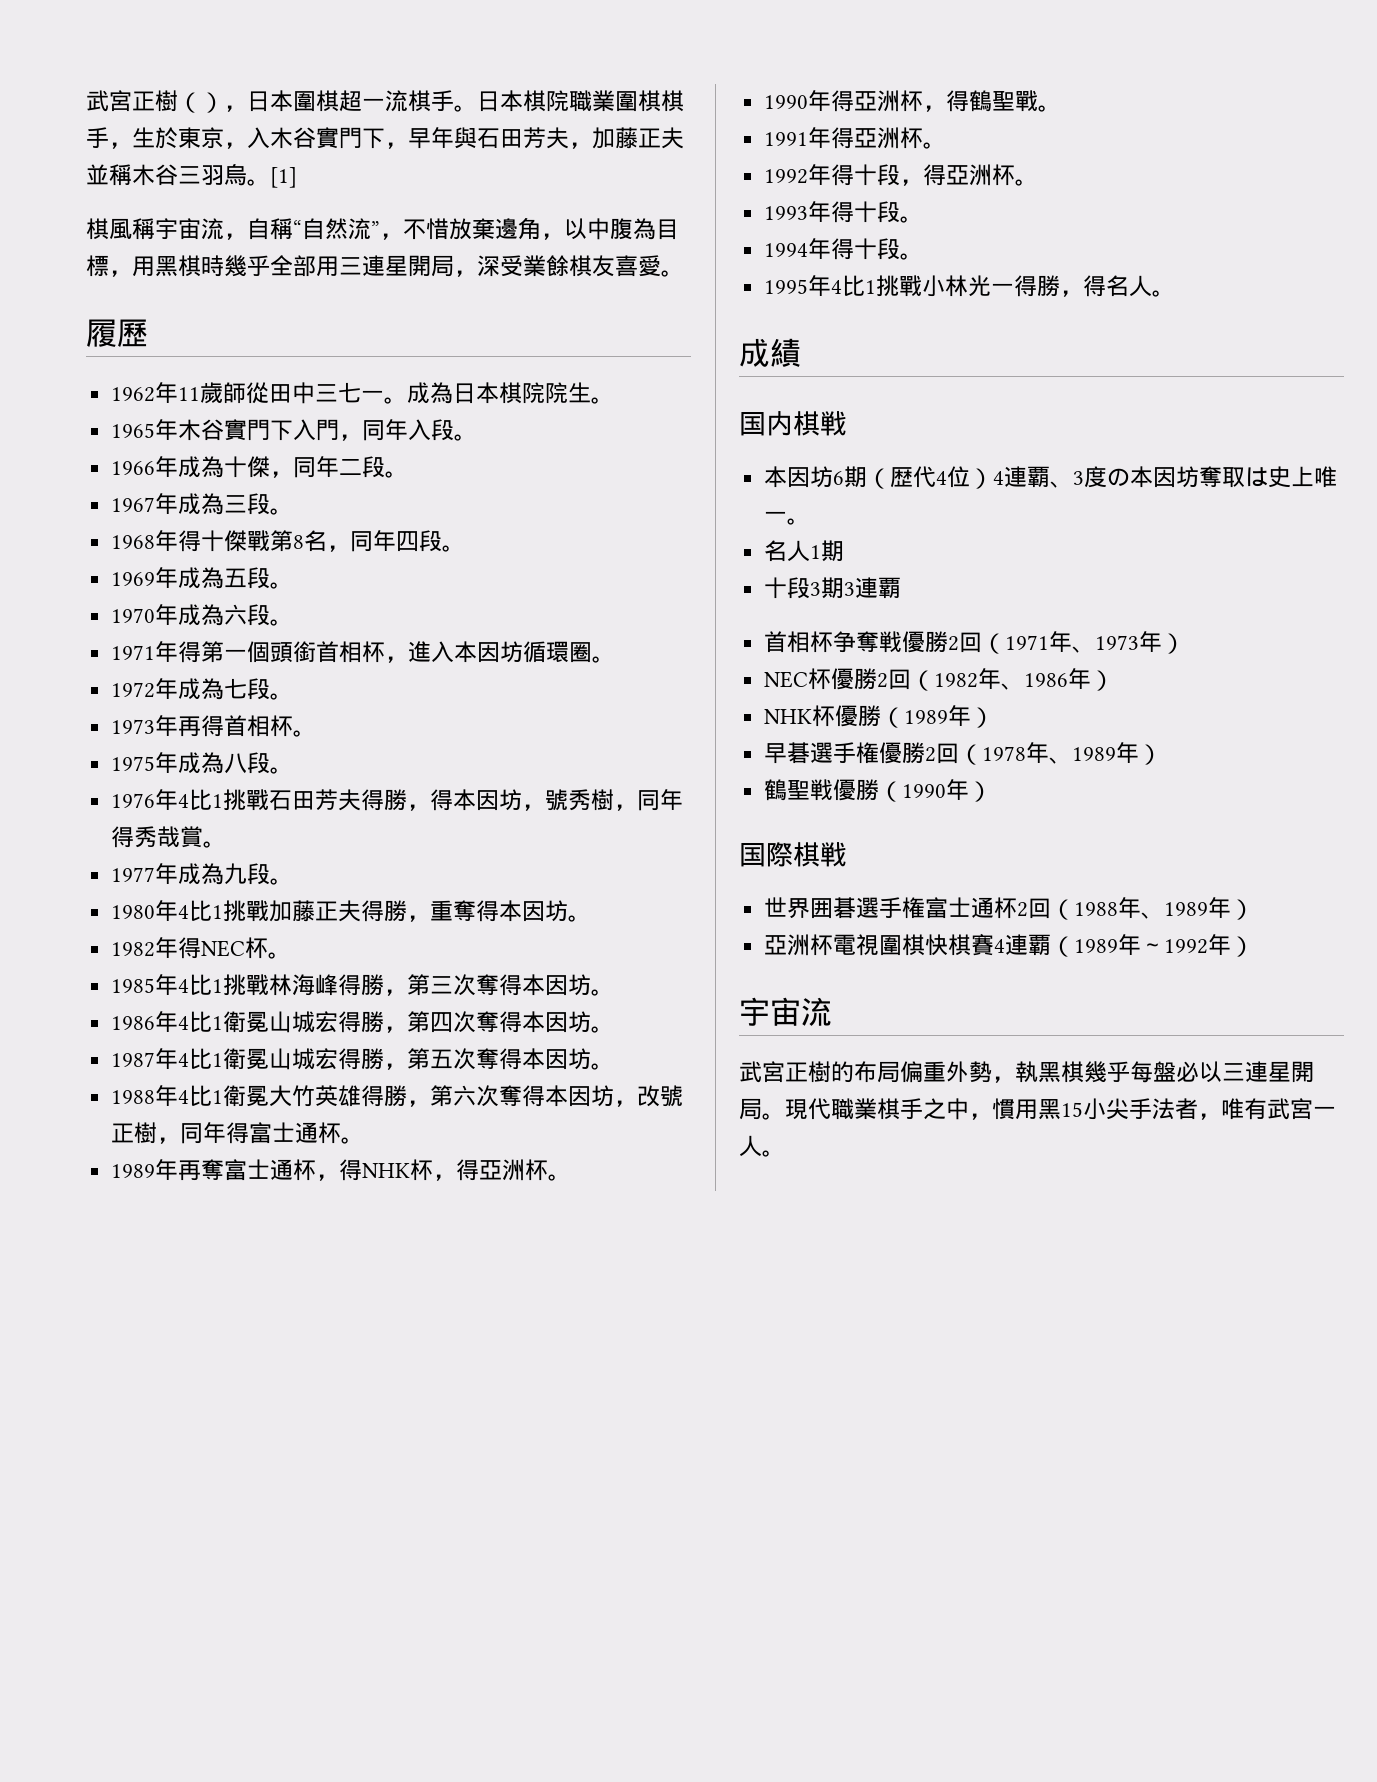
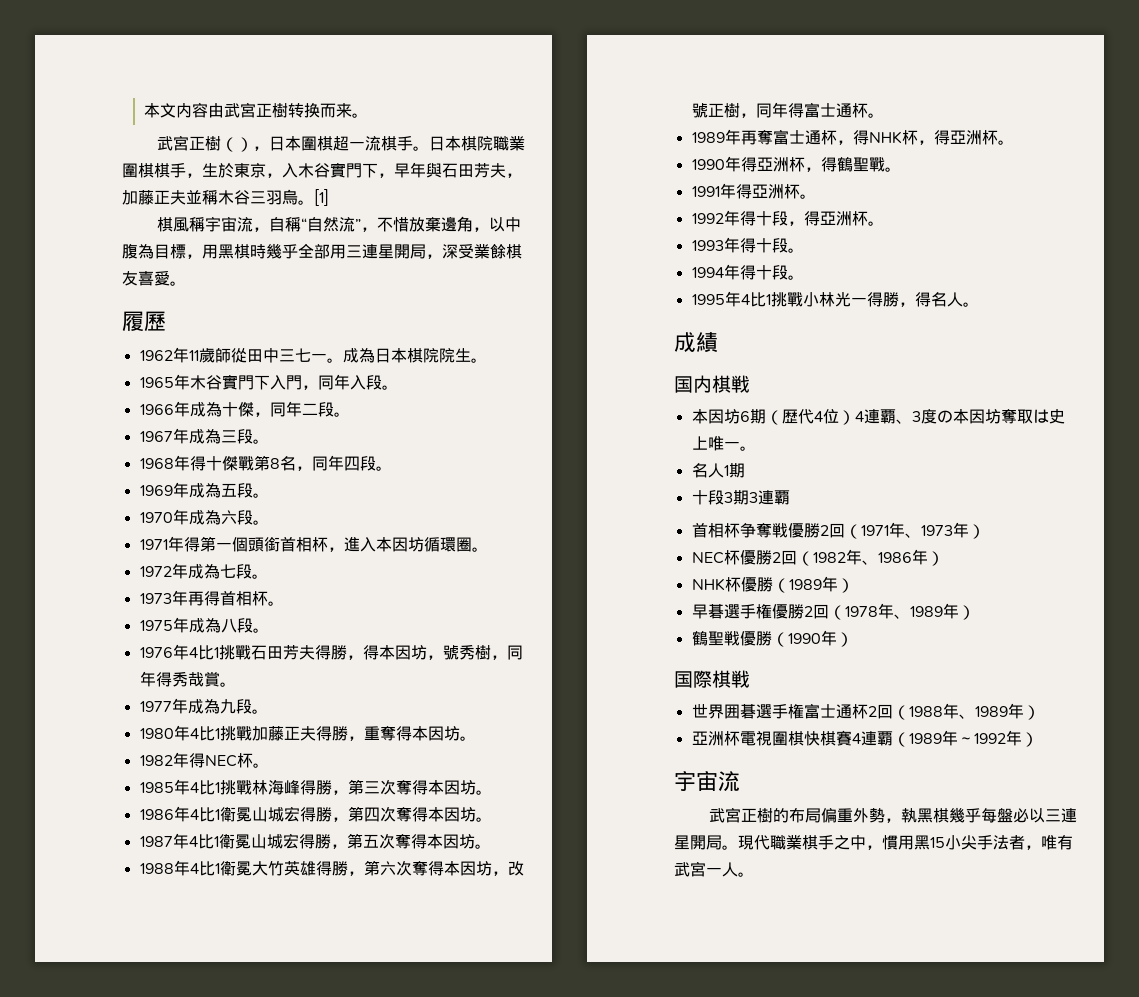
+ 本文内容由武宮正樹转换而来。

